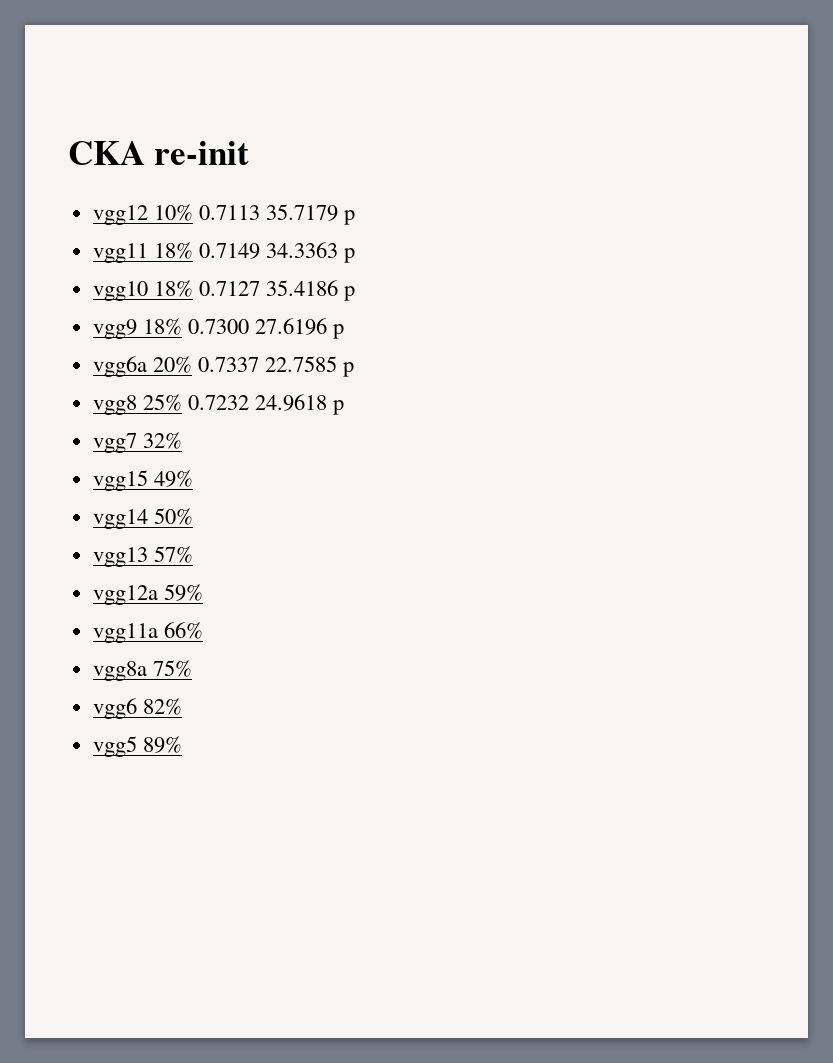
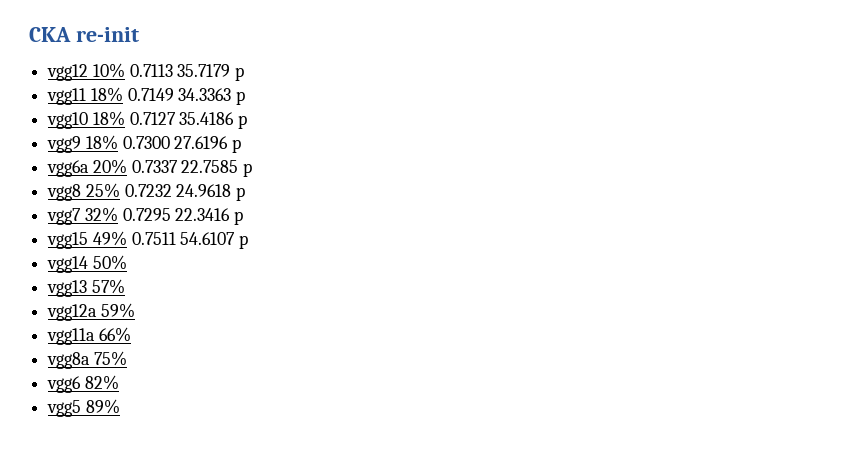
- vgg7 32%
+ vgg7 32% 0.7295 22.3416 p
- vgg15 49%
+ vgg15 49% 0.7511 54.6107 p

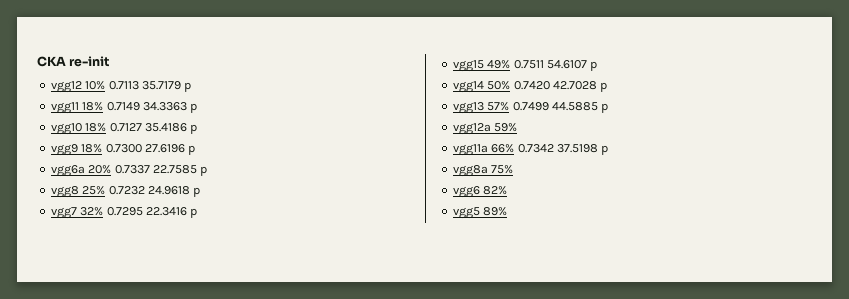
- vgg14 50%
+ vgg14 50% 0.7420 42.7028 p
- vgg13 57%
+ vgg13 57% 0.7499 44.5885 p
- vgg11a 66%
+ vgg11a 66% 0.7342 37.5198 p

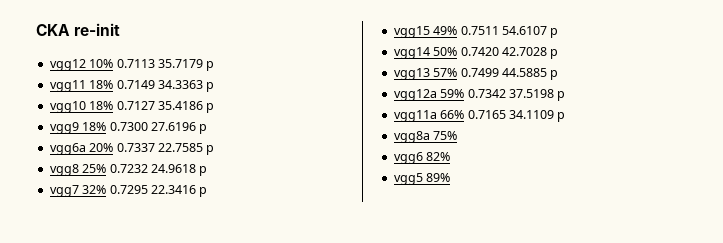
- vgg12a 59%
+ vgg12a 59% 0.7342 37.5198 p
- vgg11a 66% 0.7342 37.5198 p
+ vgg11a 66% 0.7165 34.1109 p

